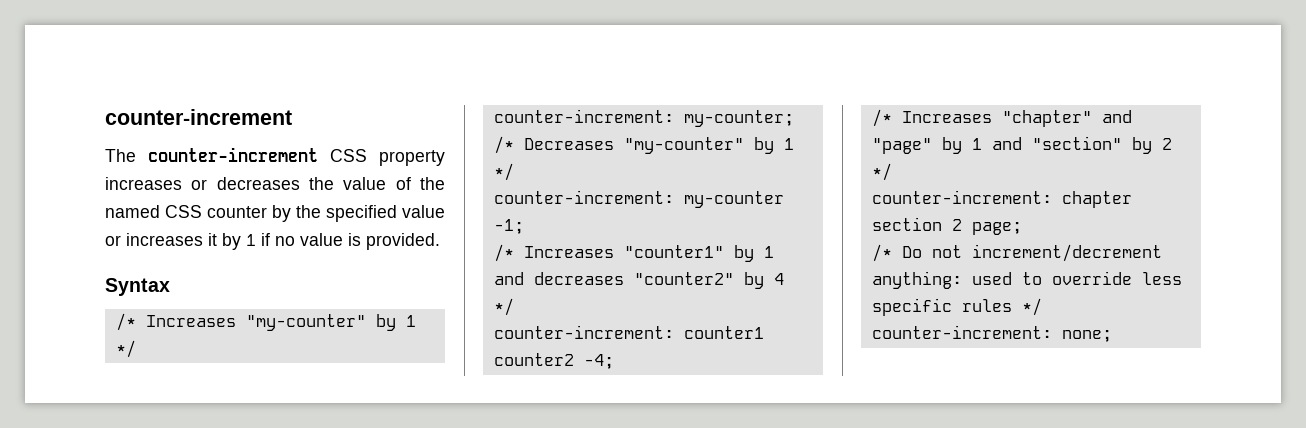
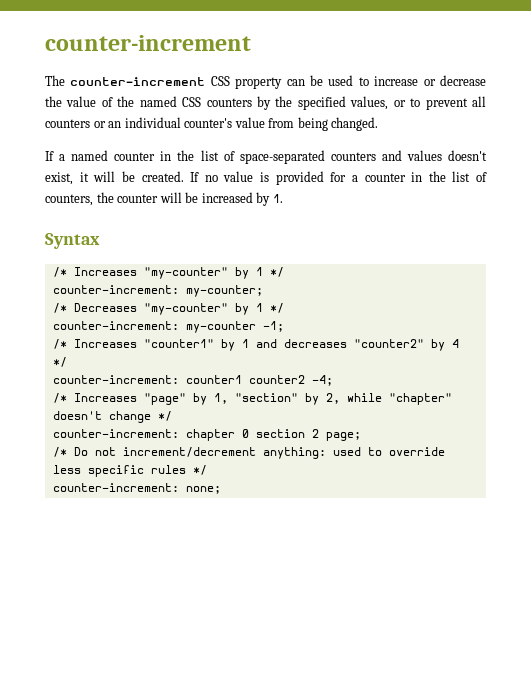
- The counter-increment CSS property increases or decreases the value of the named CSS counter by the specified value or increases it by 1 if no value is provided.
+ The counter-increment CSS property can be used to increase or decrease the value of the named CSS counters by the specified values, or to prevent all counters or an individual counter's value from being changed.
+ If a named counter in the list of space-separated counters and values doesn't exist, it will be created. If no value is provided for a counter in the list of counters, the counter will be increased by 1.
- /* Increases "chapter" and "page" by 1 and "section" by 2 */
+ /* Increases "page" by 1, "section" by 2, while "chapter" doesn't change */
- counter-increment: chapter section 2 page;
+ counter-increment: chapter 0 section 2 page;

